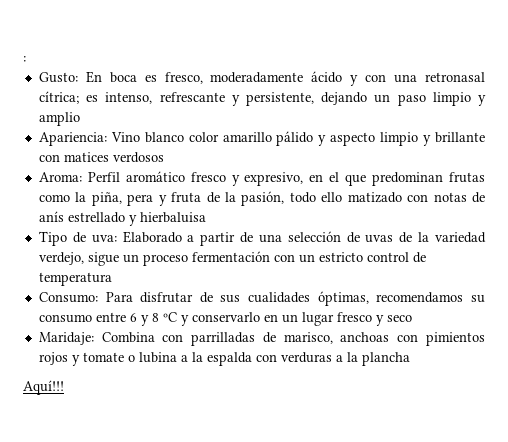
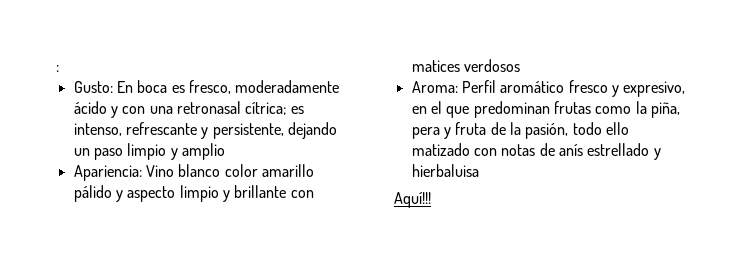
- Tipo de uva: Elaborado a partir de una selección de uvas de la variedad verdejo, sigue un proceso fermentación con un estricto control de temperatura
- Consumo: Para disfrutar de sus cualidades óptimas, recomendamos su consumo entre 6 y 8 ºC y conservarlo en un lugar fresco y seco
- Maridaje: Combina con parrilladas de marisco, anchoas con pimientos rojos y tomate o lubina a la espalda con verduras a la plancha

